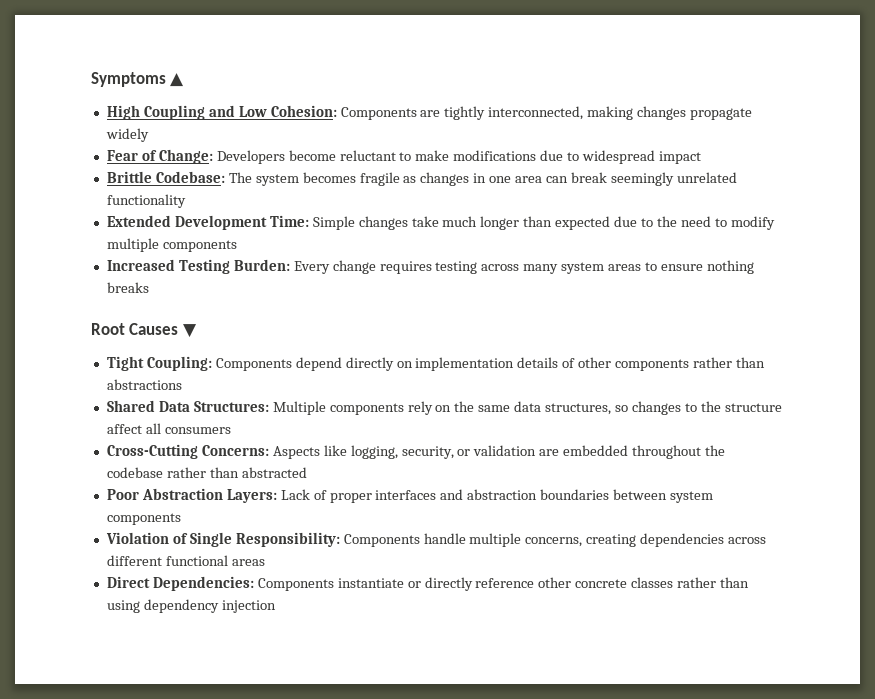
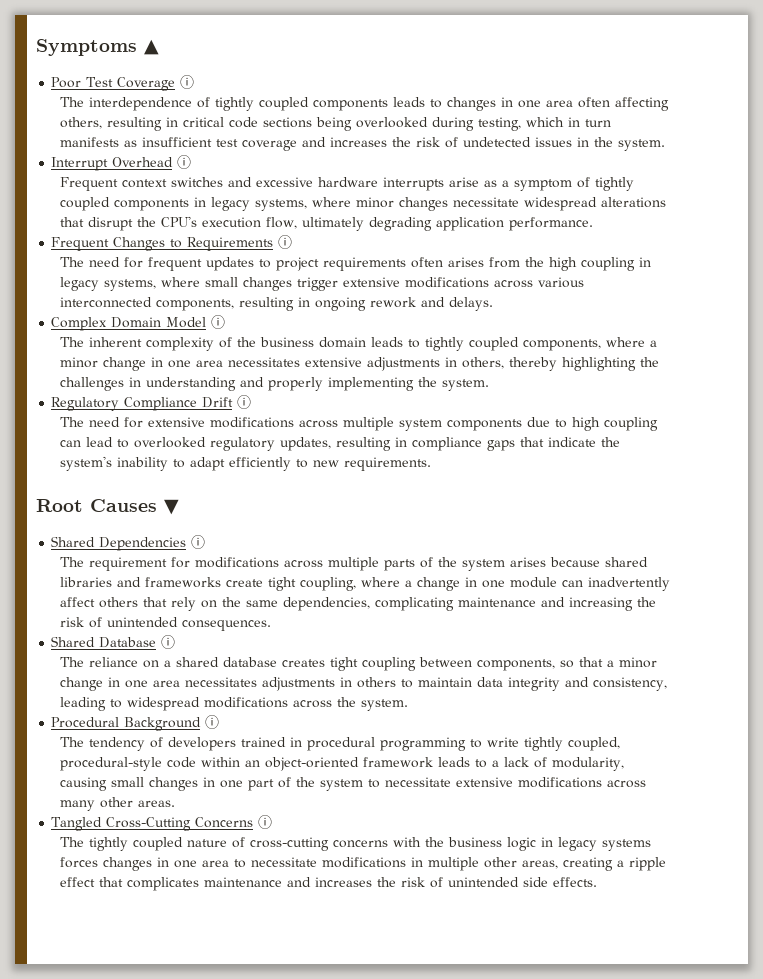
- High Coupling and Low Cohesion: Components are tightly interconnected, making changes propagate widely
- Fear of Change: Developers become reluctant to make modifications due to widespread impact
- Brittle Codebase: The system becomes fragile as changes in one area can break seemingly unrelated functionality
- Extended Development Time: Simple changes take much longer than expected due to the need to modify multiple components
- Increased Testing Burden: Every change requires testing across many system areas to ensure nothing breaks
+ Poor Test Coverage ⓘ
+ The interdependence of tightly coupled components leads to changes in one area often affecting others, resulting in critical code sections being overlooked during testing, which in turn manifests as insufficient test coverage and increases the risk of undetected issues in the system.
+ Interrupt Overhead ⓘ
+ Frequent context switches and excessive hardware interrupts arise as a symptom of tightly coupled components in legacy systems, where minor changes necessitate widespread alterations that disrupt the CPU's execution flow, ultimately degrading application performance.
+ Frequent Changes to Requirements ⓘ
+ The need for frequent updates to project requirements often arises from the high coupling in legacy systems, where small changes trigger extensive modifications across various interconnected components, resulting in ongoing rework and delays.
+ Complex Domain Model ⓘ
+ The inherent complexity of the business domain leads to tightly coupled components, where a minor change in one area necessitates extensive adjustments in others, thereby highlighting the challenges in understanding and properly implementing the system.
+ Regulatory Compliance Drift ⓘ
+ The need for extensive modifications across multiple system components due to high coupling can lead to overlooked regulatory updates, resulting in compliance gaps that indicate the system's inability to adapt efficiently to new requirements.
  Root Causes ▼
- Tight Coupling: Components depend directly on implementation details of other components rather than abstractions
- Shared Data Structures: Multiple components rely on the same data structures, so changes to the structure affect all consumers
- Cross-Cutting Concerns: Aspects like logging, security, or validation are embedded throughout the codebase rather than abstracted
- Poor Abstraction Layers: Lack of proper interfaces and abstraction boundaries between system components
- Violation of Single Responsibility: Components handle multiple concerns, creating dependencies across different functional areas
- Direct Dependencies: Components instantiate or directly reference other concrete classes rather than using dependency injection
+ Shared Dependencies ⓘ
+ The requirement for modifications across multiple parts of the system arises because shared libraries and frameworks create tight coupling, where a change in one module can inadvertently affect others that rely on the same dependencies, complicating maintenance and increasing the risk of unintended consequences.
+ Shared Database ⓘ
+ The reliance on a shared database creates tight coupling between components, so that a minor change in one area necessitates adjustments in others to maintain data integrity and consistency, leading to widespread modifications across the system.
+ Procedural Background ⓘ
+ The tendency of developers trained in procedural programming to write tightly coupled, procedural-style code within an object-oriented framework leads to a lack of modularity, causing small changes in one part of the system to necessitate extensive modifications across many other areas.
+ Tangled Cross-Cutting Concerns ⓘ
+ The tightly coupled nature of cross-cutting concerns with the business logic in legacy systems forces changes in one area to necessitate modifications in multiple other areas, creating a ripple effect that complicates maintenance and increases the risk of unintended side effects.

